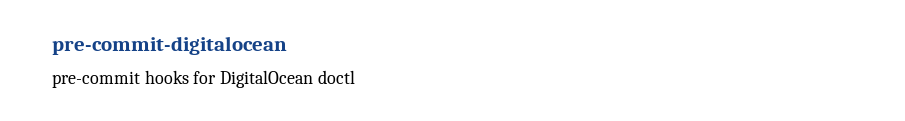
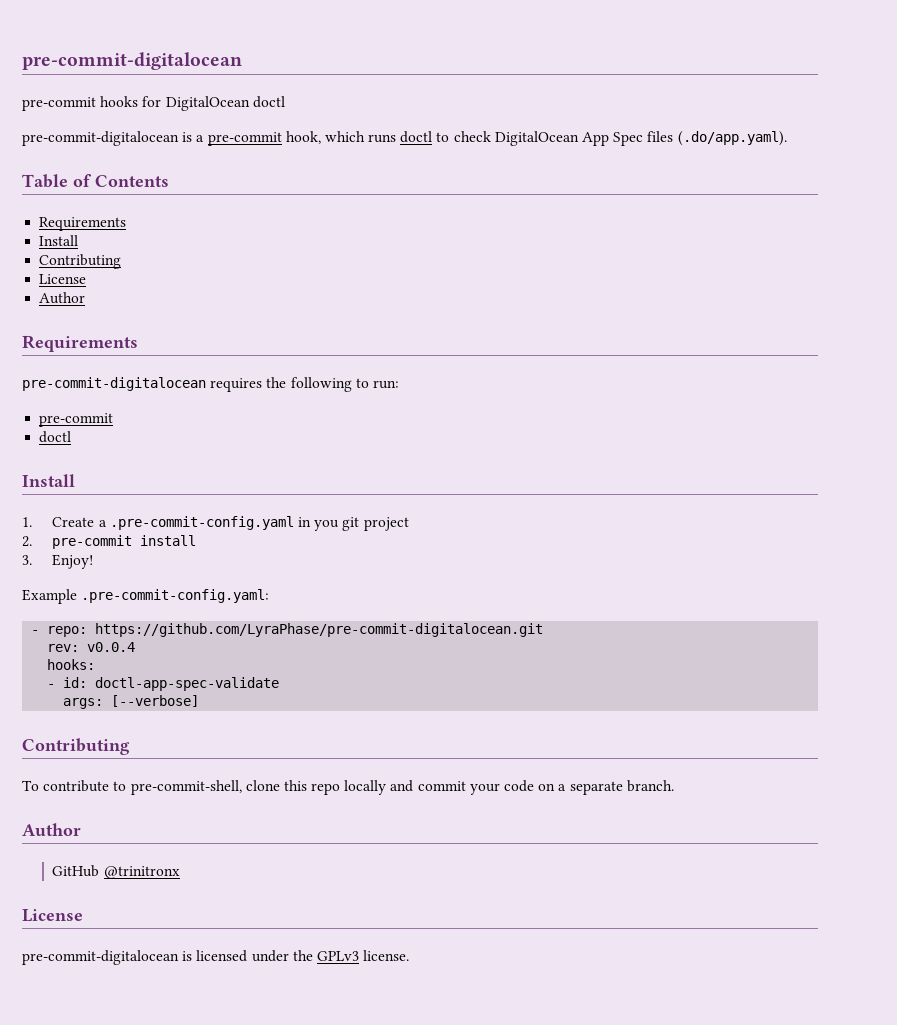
+ pre-commit-digitalocean is a pre-commit hook, which runs doctl to check DigitalOcean App Spec files (.do/app.yaml).
+ Table of Contents
+ Requirements
+ Install
+ Contributing
+ License
+ Author
+ Requirements
+ pre-commit-digitalocean requires the following to run:
+ pre-commit
+ doctl
+ Install
+ 1. Create a .pre-commit-config.yaml in you git project
+ 2. pre-commit install
+ 3. Enjoy!
+ Example .pre-commit-config.yaml:
+ - repo: https://github.com/LyraPhase/pre-commit-digitalocean.git
+ rev: v0.0.4
+ hooks:
+ - id: doctl-app-spec-validate
+ args: [--verbose]
+ Contributing
+ To contribute to pre-commit-shell, clone this repo locally and commit your code on a separate branch.
+ Author
+ GitHub @trinitronx
+ License
+ pre-commit-digitalocean is licensed under the GPLv3 license.

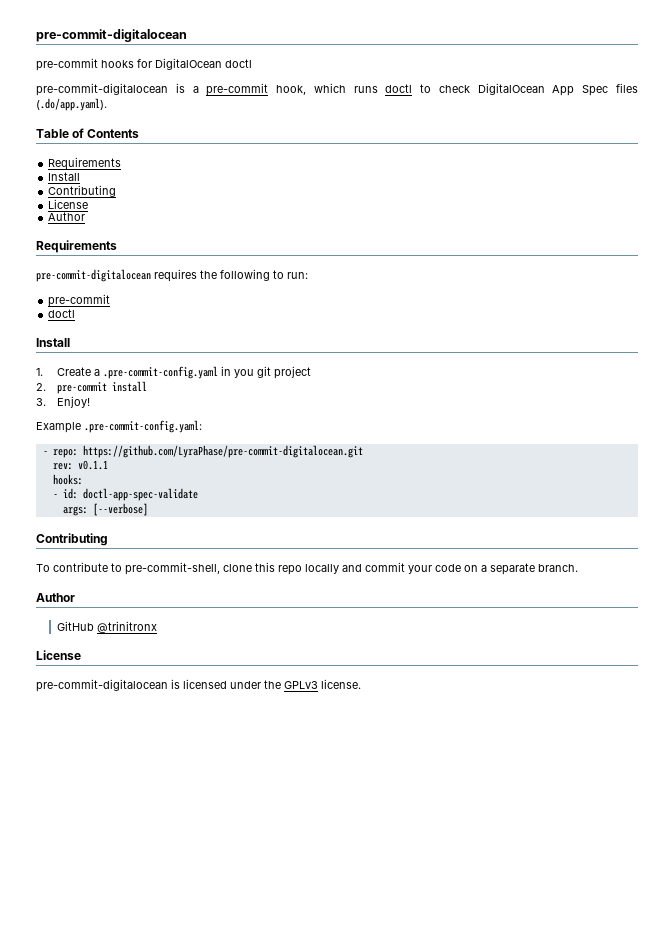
- rev: v0.0.4
+ rev: v0.1.1

